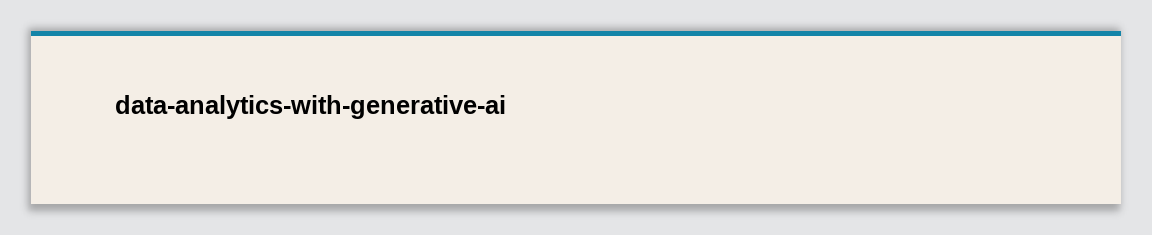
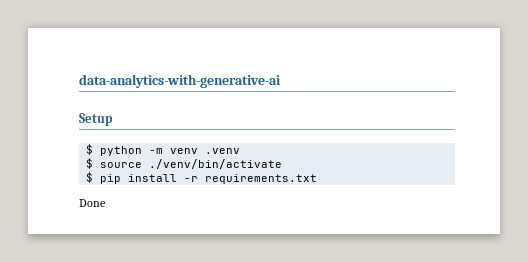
+ Setup
+ $ python -m venv .venv
+ $ source ./venv/bin/activate
+ $ pip install -r requirements.txt
+ Done

